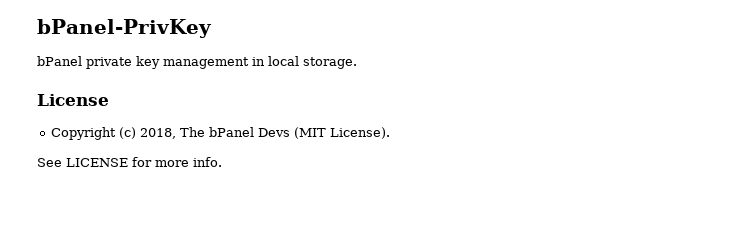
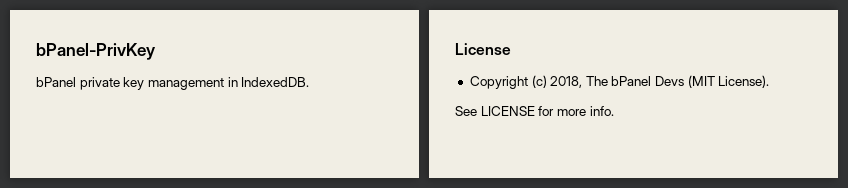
- bPanel private key management in local storage.
+ bPanel private key management in IndexedDB.

